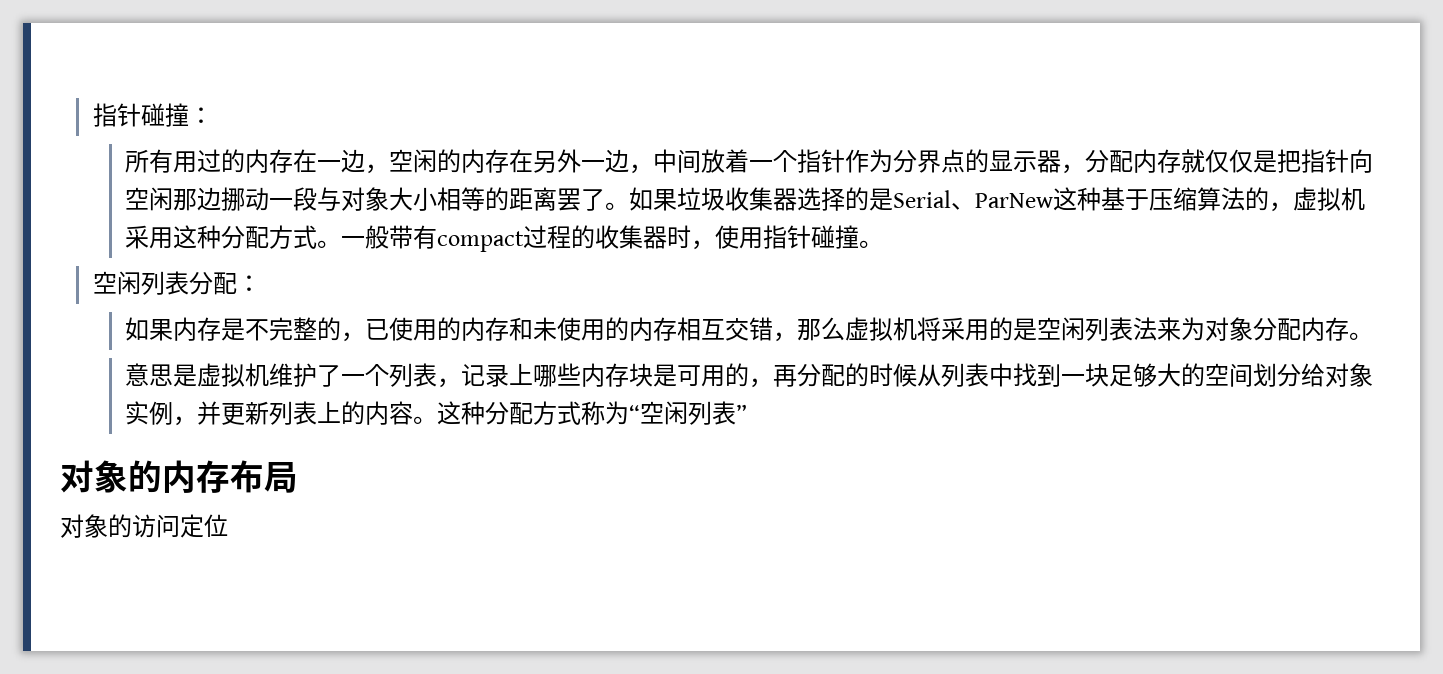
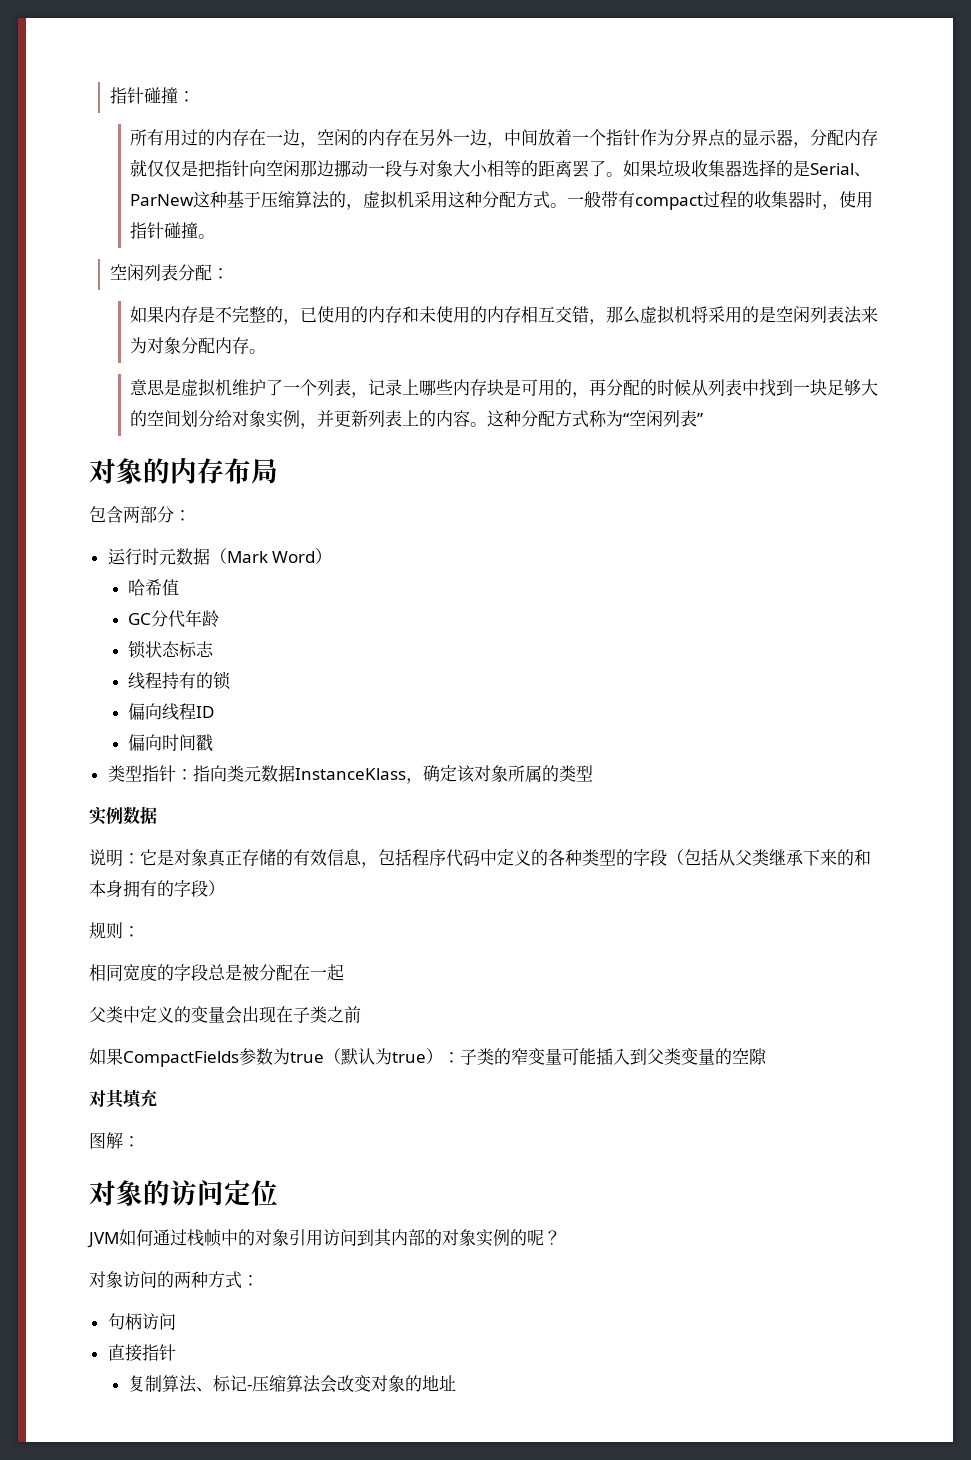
+ 包含两部分：
+ 运行时元数据（Mark Word）
+ 哈希值
+ GC分代年龄
+ 锁状态标志
+ 线程持有的锁
+ 偏向线程ID
+ 偏向时间戳
+ 类型指针：指向类元数据InstanceKlass，确定该对象所属的类型
+ 实例数据
+ 说明：它是对象真正存储的有效信息，包括程序代码中定义的各种类型的字段（包括从父类继承下来的和本身拥有的字段）
+ 规则：
+ 相同宽度的字段总是被分配在一起
+ 父类中定义的变量会出现在子类之前
+ 如果CompactFields参数为true（默认为true）：子类的窄变量可能插入到父类变量的空隙
+ 对其填充
+ 图解：
  对象的访问定位
+ JVM如何通过栈帧中的对象引用访问到其内部的对象实例的呢？
+ 对象访问的两种方式：
+ 句柄访问
+ 直接指针
+ 复制算法、标记-压缩算法会改变对象的地址

